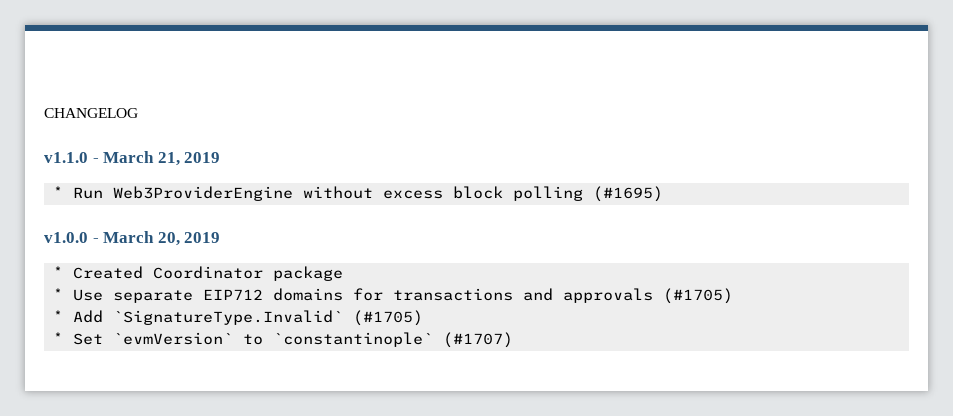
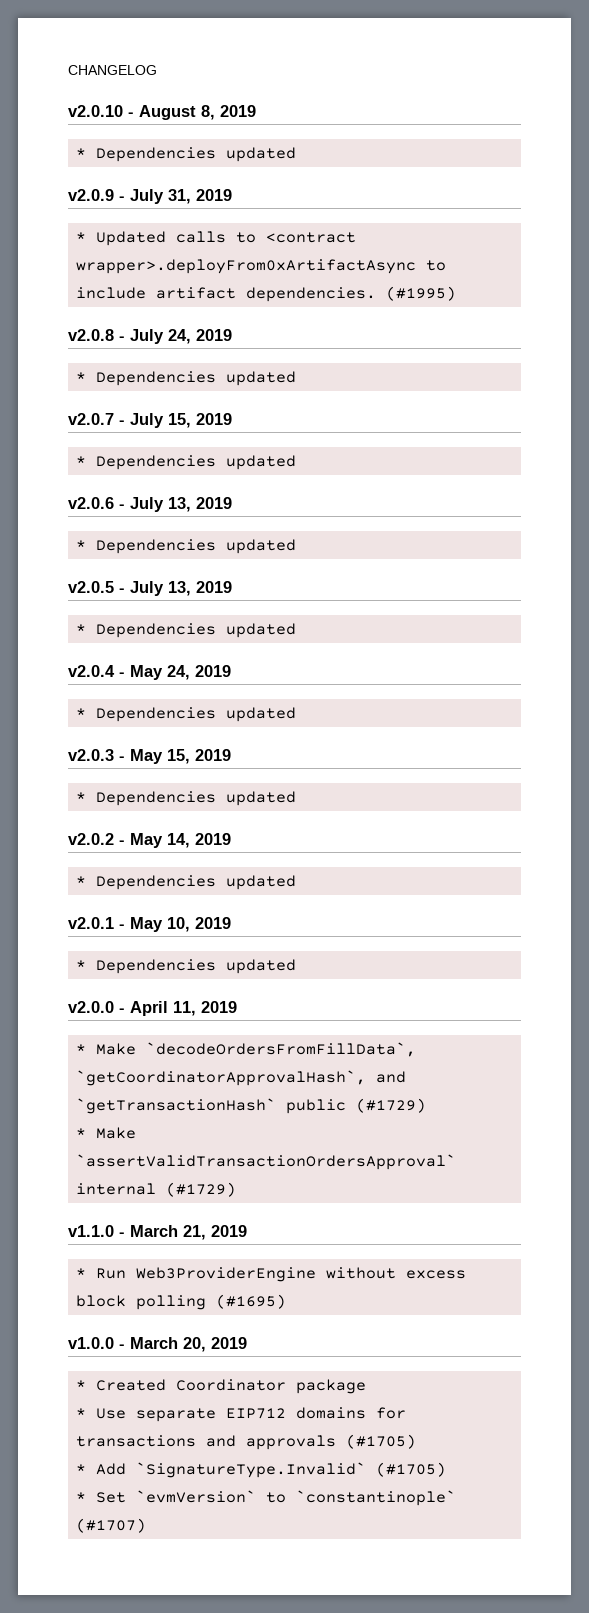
+ v2.0.10 - August 8, 2019
+ * Dependencies updated
+ v2.0.9 - July 31, 2019
+ * Updated calls to <contract wrapper>.deployFrom0xArtifactAsync to include artifact dependencies. (#1995)
+ v2.0.8 - July 24, 2019
+ * Dependencies updated
+ v2.0.7 - July 15, 2019
+ * Dependencies updated
+ v2.0.6 - July 13, 2019
+ * Dependencies updated
+ v2.0.5 - July 13, 2019
+ * Dependencies updated
+ v2.0.4 - May 24, 2019
+ * Dependencies updated
+ v2.0.3 - May 15, 2019
+ * Dependencies updated
+ v2.0.2 - May 14, 2019
+ * Dependencies updated
+ v2.0.1 - May 10, 2019
+ * Dependencies updated
+ v2.0.0 - April 11, 2019
+ * Make `decodeOrdersFromFillData`, `getCoordinatorApprovalHash`, and `getTransactionHash` public (#1729)
+ * Make `assertValidTransactionOrdersApproval` internal (#1729)

